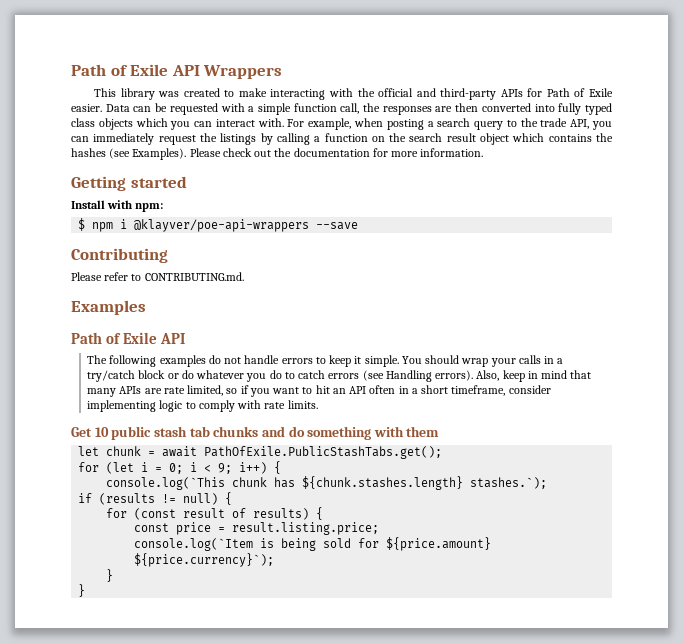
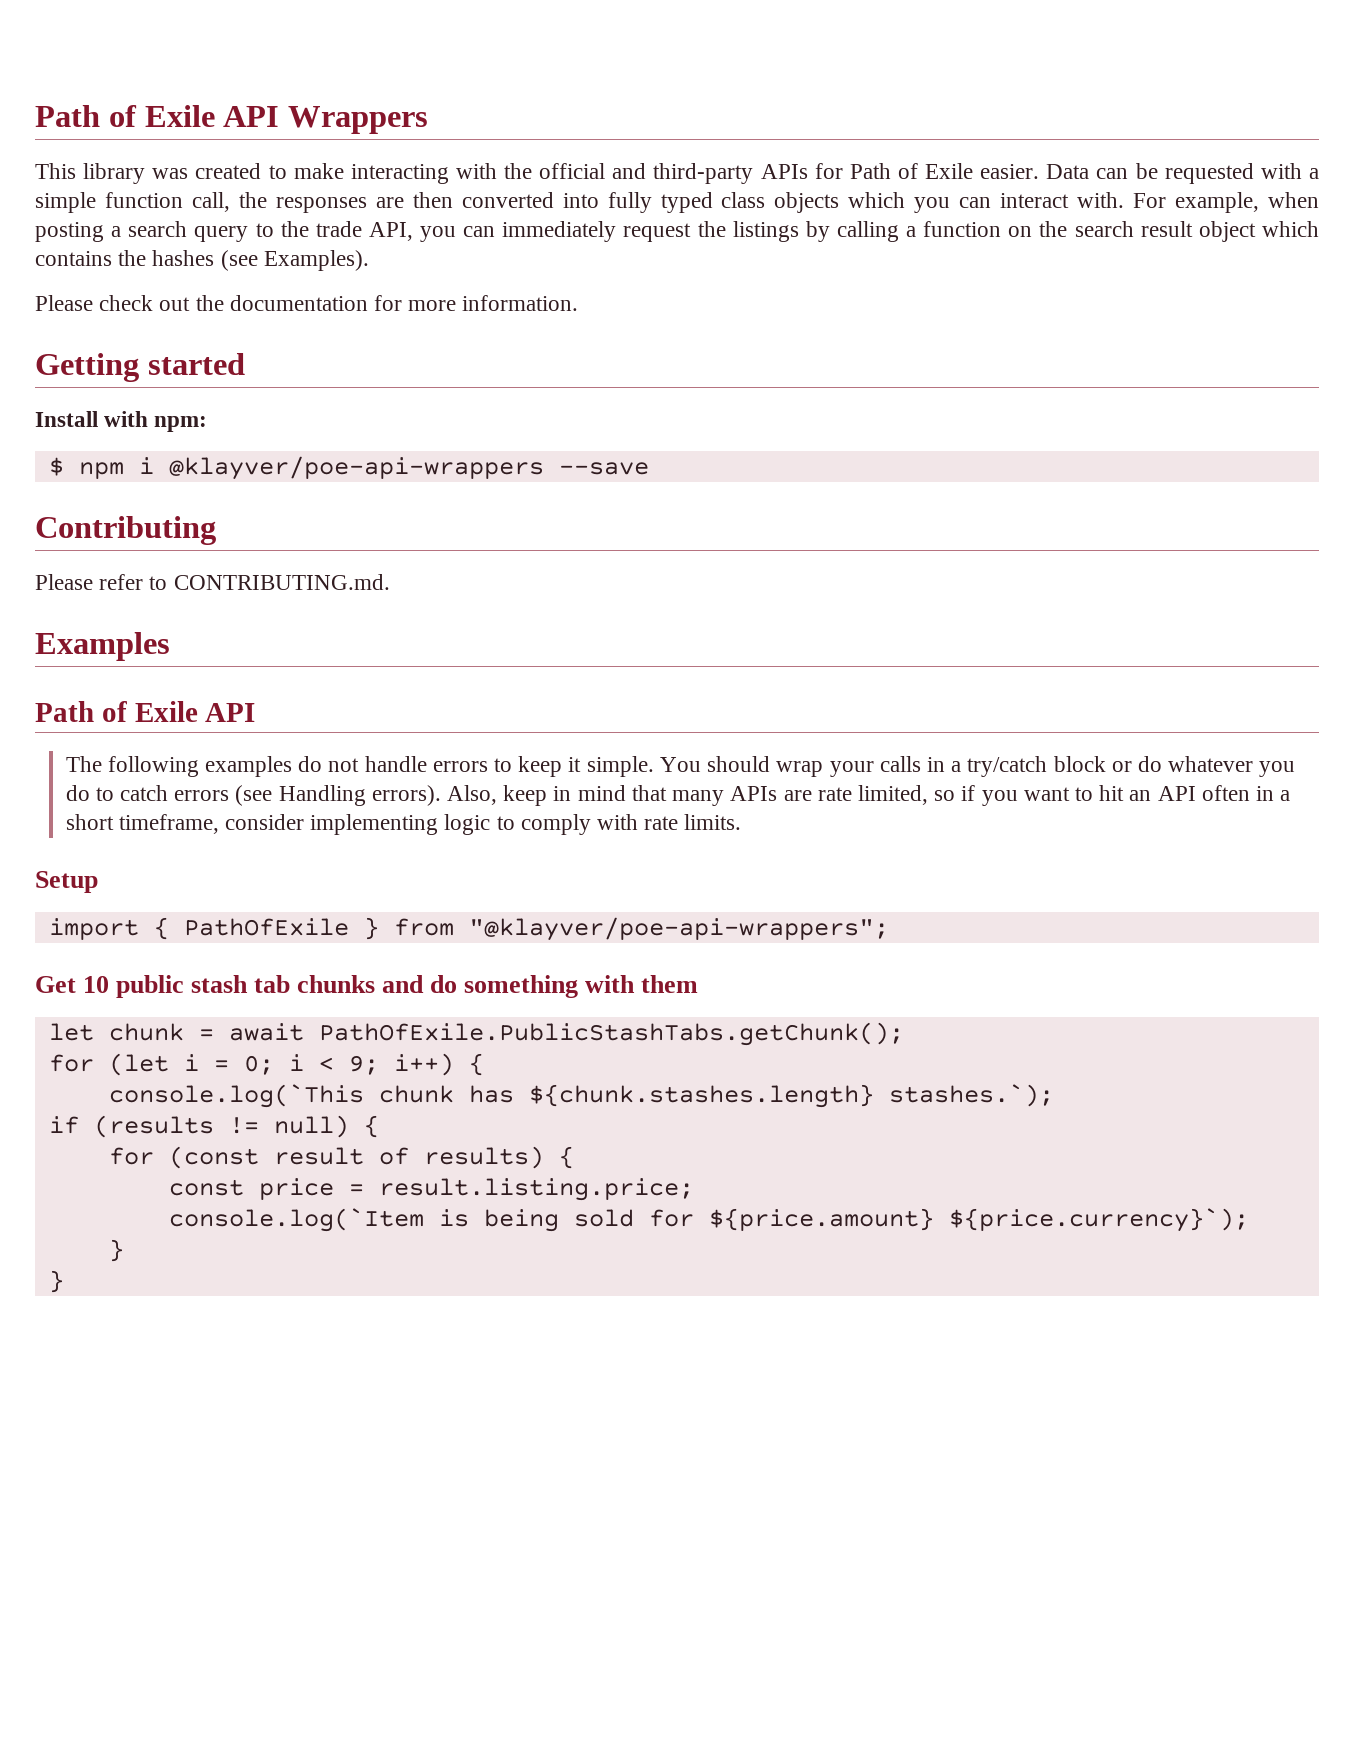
- For example, when posting a search query to the trade API, you can immediately request the listings by calling a function on the search result object which contains the hashes (see Examples). Please check out the documentation for more information.
+ For example, when posting a search query to the trade API, you can immediately request the listings by calling a function on the search result object which contains the hashes (see Examples).
+ Please check out the documentation for more information.
+ Setup
+ import { PathOfExile } from "@klayver/poe-api-wrappers";
- let chunk = await PathOfExile.PublicStashTabs.get();
+ let chunk = await PathOfExile.PublicStashTabs.getChunk();

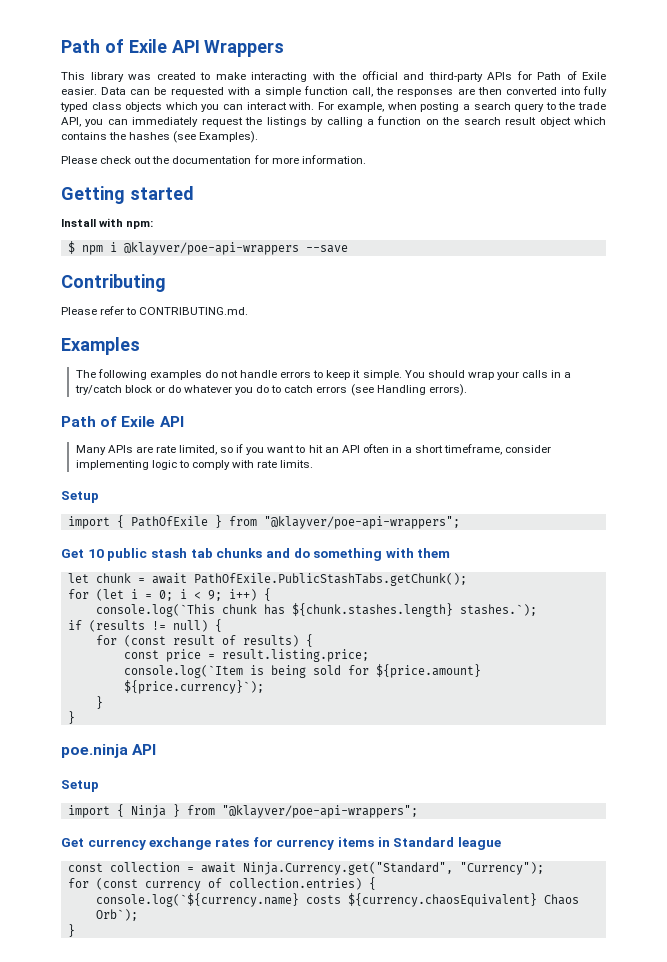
  Examples
- Path of Exile API
- You should wrap your calls in a try/catch block or do whatever you do to catch errors (see Handling errors). Also, keep in mind that many APIs are rate limited, so if you want to hit an API often in a short timeframe, consider implementing logic to comply with rate limits.
+ You should wrap your calls in a try/catch block or do whatever you do to catch errors (see Handling errors).
+ Path of Exile API
+ Many APIs are rate limited, so if you want to hit an API often in a short timeframe, consider implementing logic to comply with rate limits.
+ poe.ninja API
+ Setup
+ import { Ninja } from "@klayver/poe-api-wrappers";
+ Get currency exchange rates for currency items in Standard league
+ const collection = await Ninja.Currency.get("Standard", "Currency");
+ for (const currency of collection.entries) {
+ console.log(`${currency.name} costs ${currency.chaosEquivalent} Chaos Orb`);
+ }

